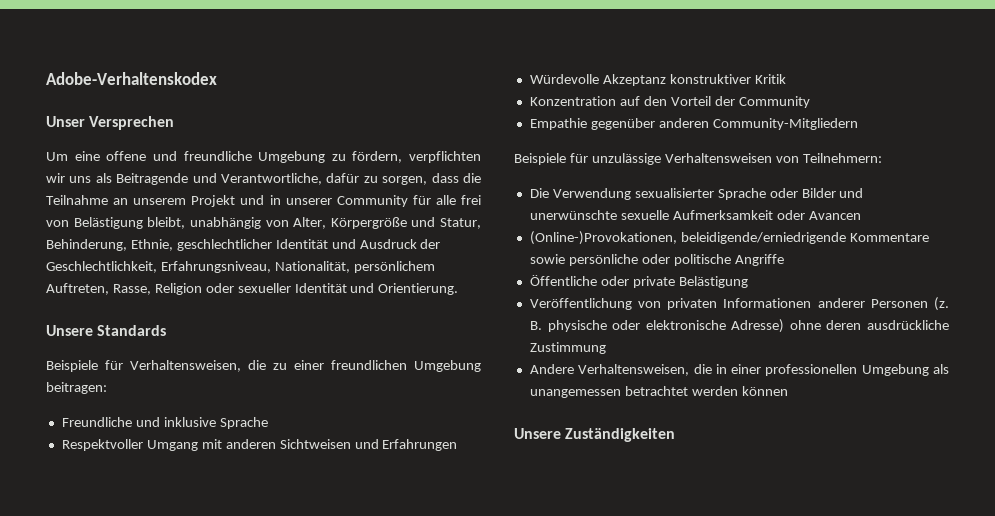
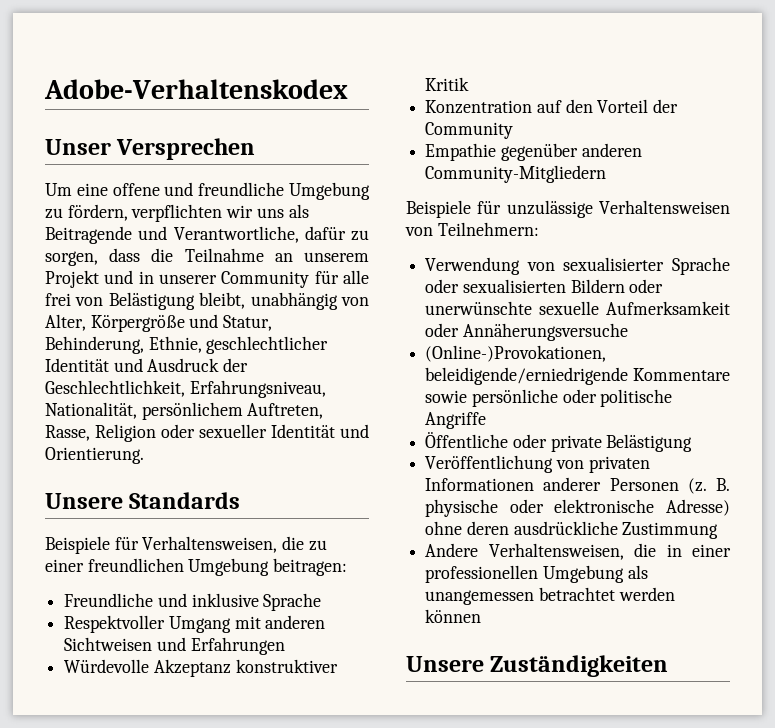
- Die Verwendung sexualisierter Sprache oder Bilder und unerwünschte sexuelle Aufmerksamkeit oder Avancen
+ Verwendung von sexualisierter Sprache oder sexualisierten Bildern oder unerwünschte sexuelle Aufmerksamkeit oder Annäherungsversuche

